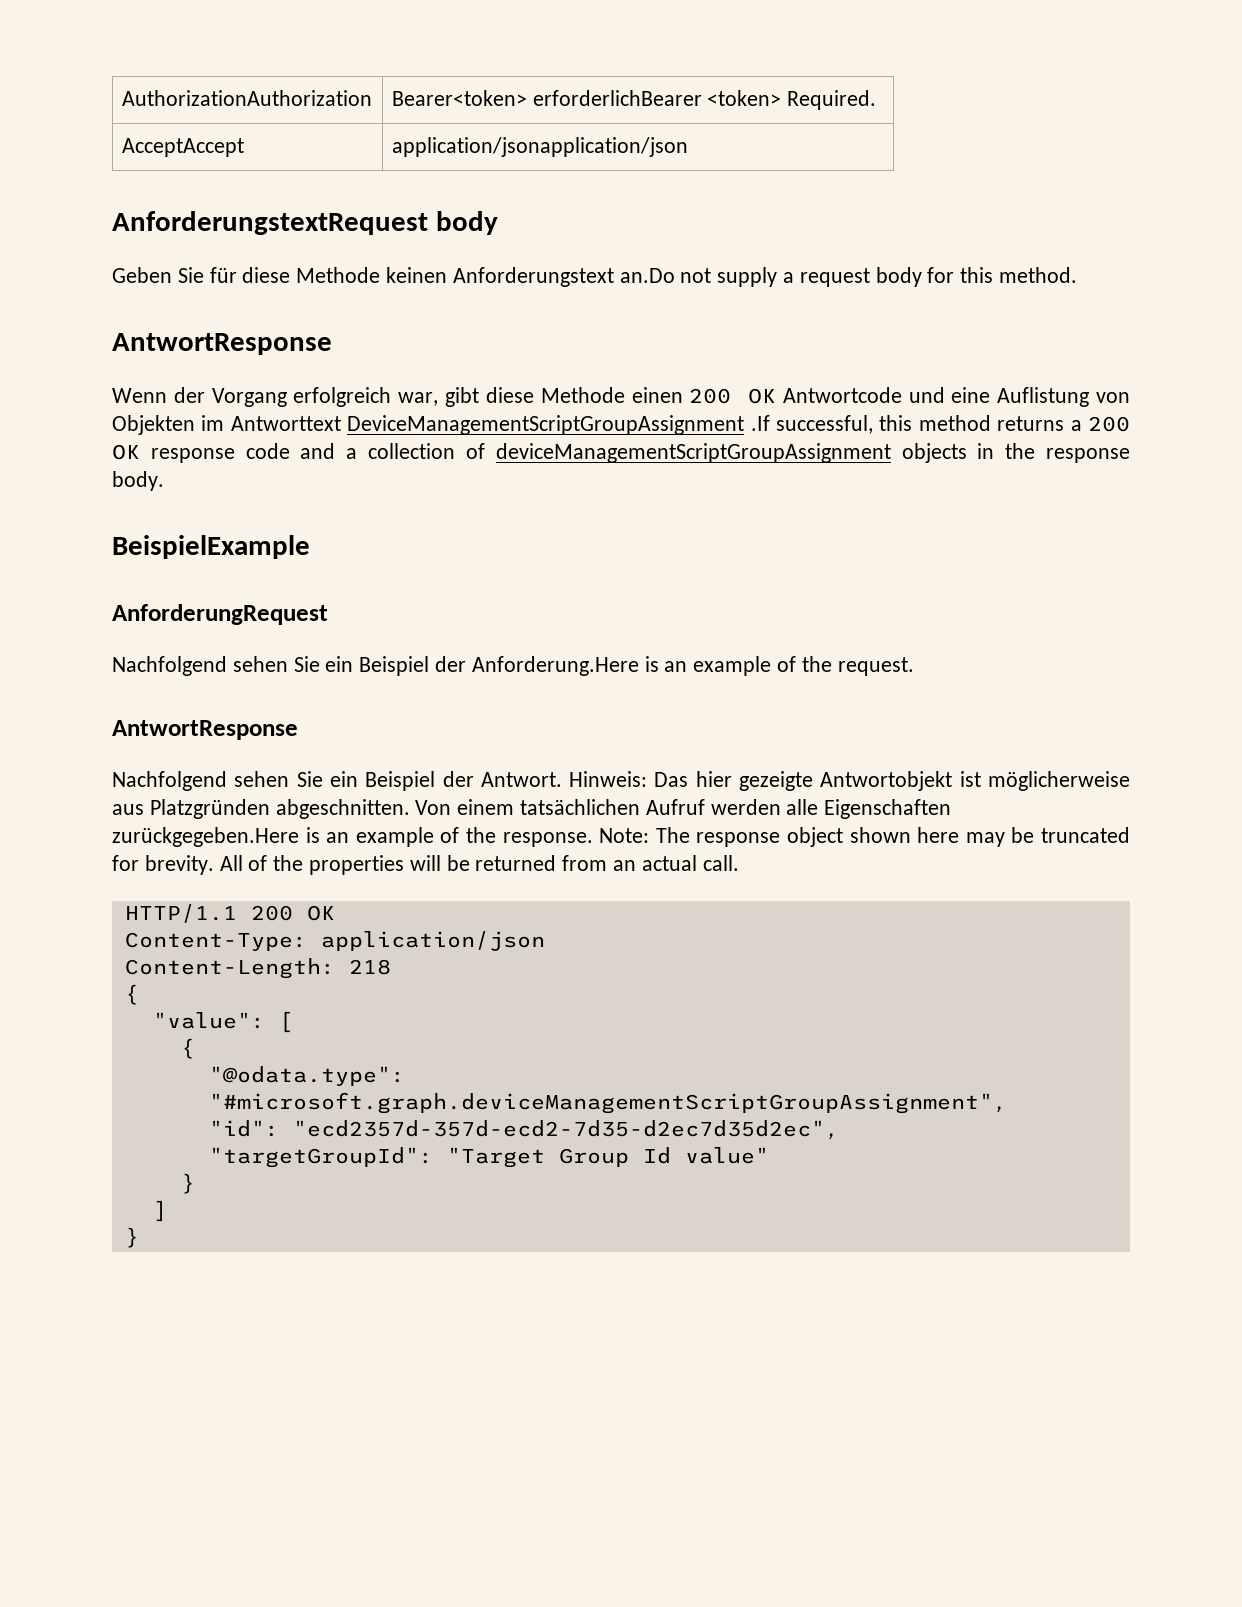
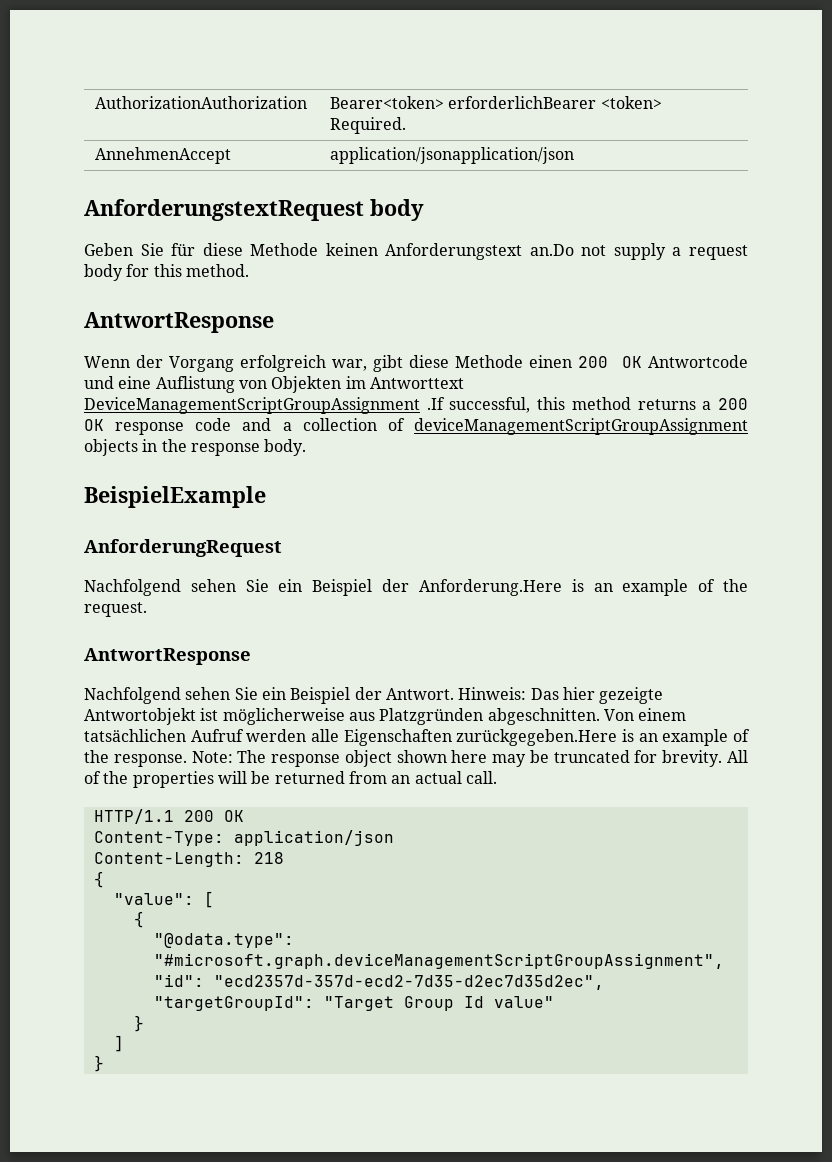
- AcceptAccept | application/jsonapplication/json
+ AnnehmenAccept | application/jsonapplication/json

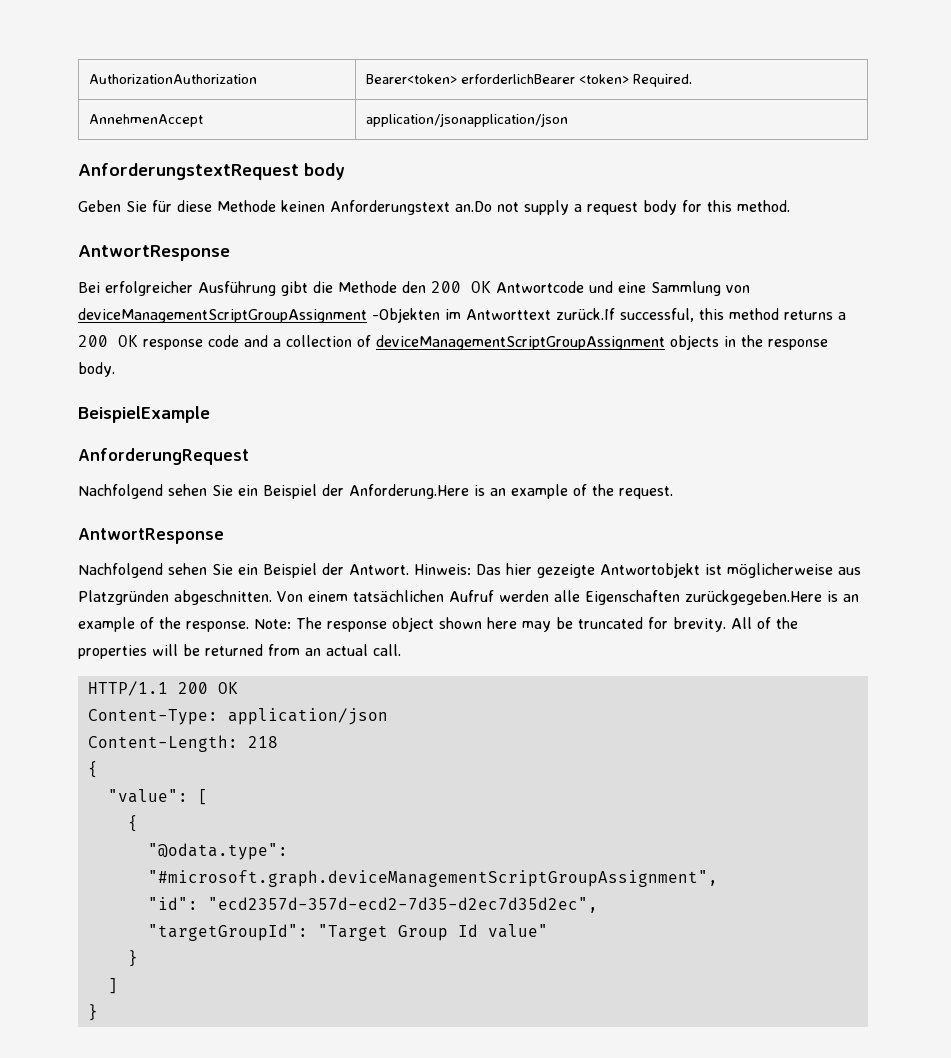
- Wenn der Vorgang erfolgreich war, gibt diese Methode einen 200 OK Antwortcode und eine Auflistung von Objekten im Antworttext DeviceManagementScriptGroupAssignment .If successful, this method returns a 200 OK response code and a collection of deviceManagementScriptGroupAssignment objects in the response body.
+ Bei erfolgreicher Ausführung gibt die Methode den 200 OK Antwortcode und eine Sammlung von deviceManagementScriptGroupAssignment -Objekten im Antworttext zurück.If successful, this method returns a 200 OK response code and a collection of deviceManagementScriptGroupAssignment objects in the response body.

